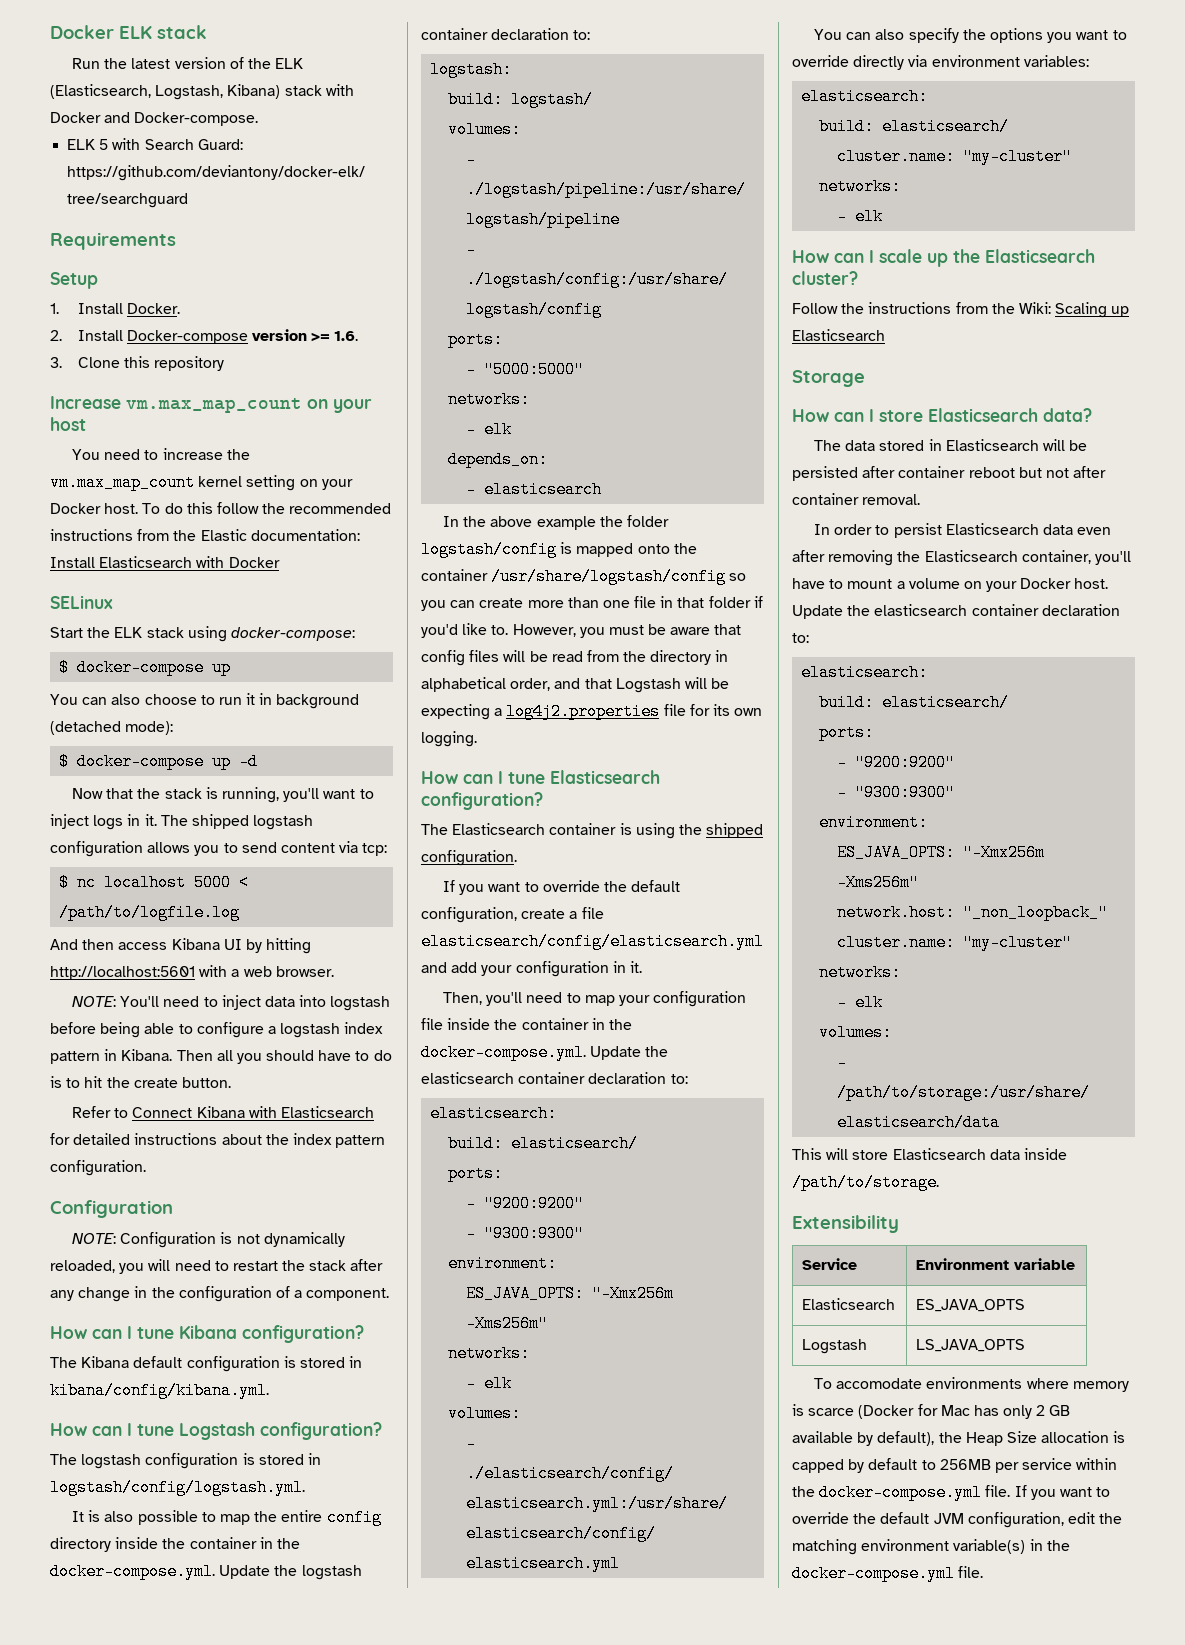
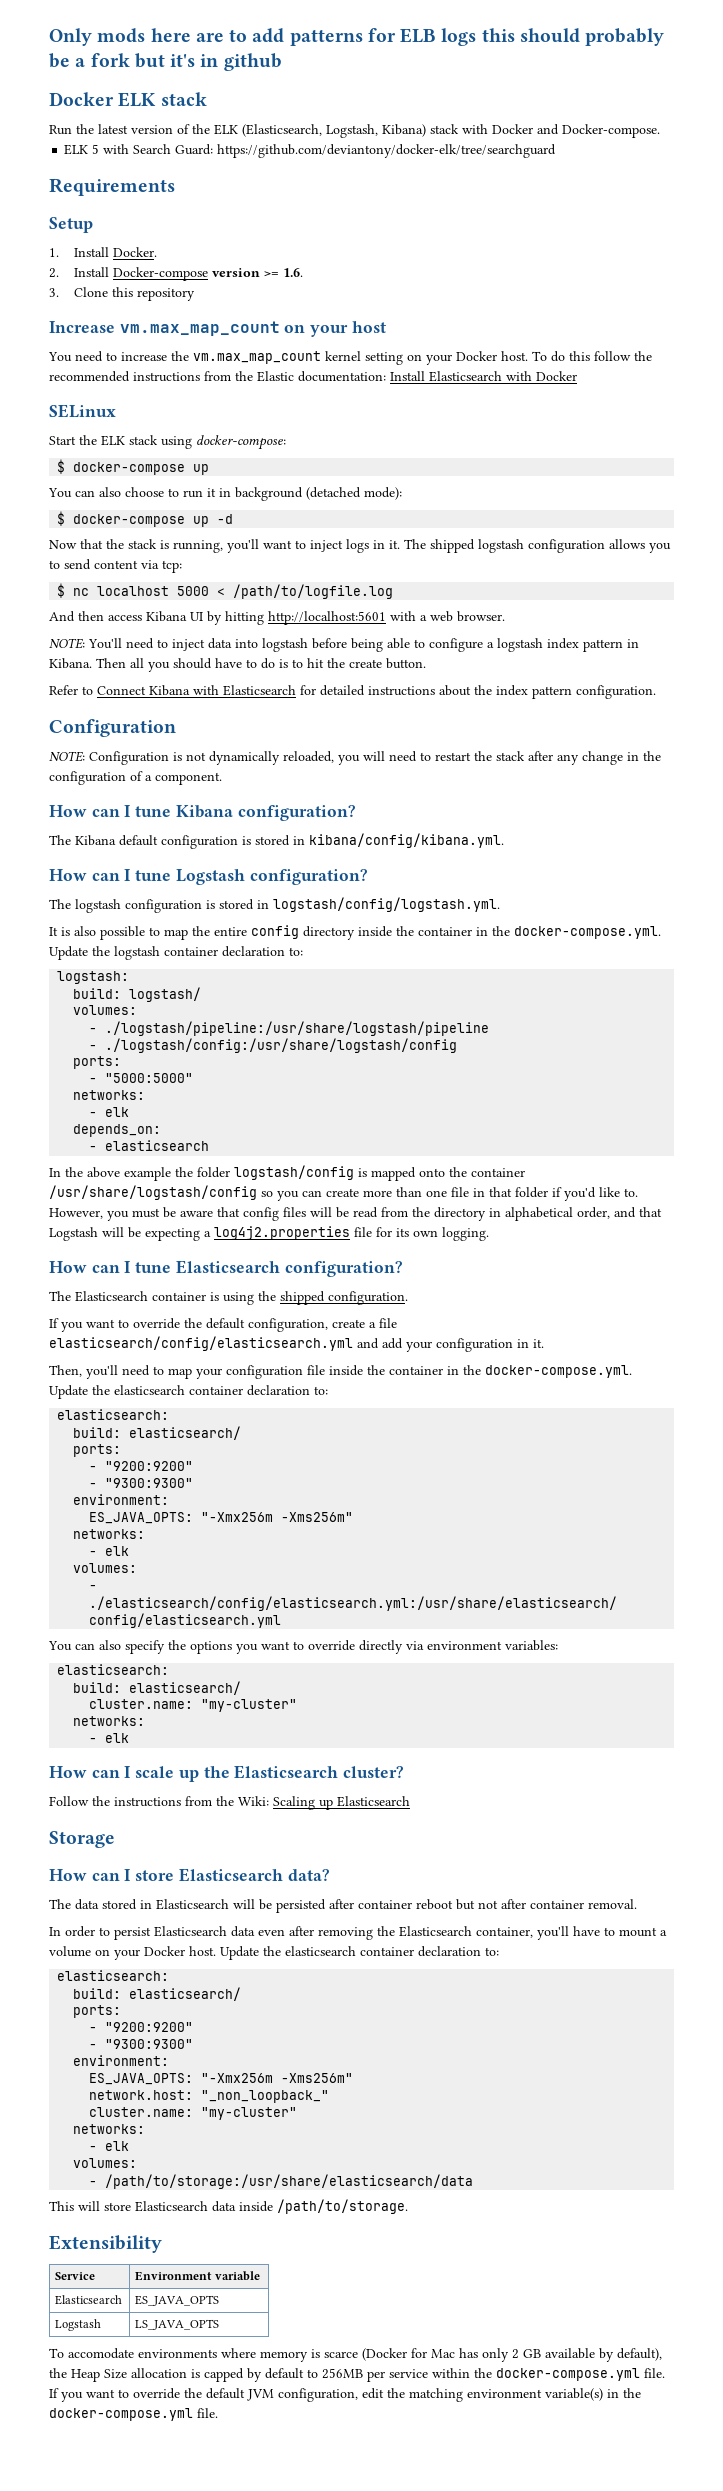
+ Only mods here are to add patterns for ELB logs this should probably be a fork but it's in github

